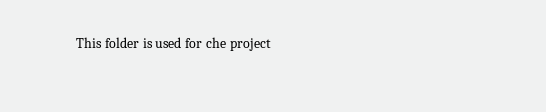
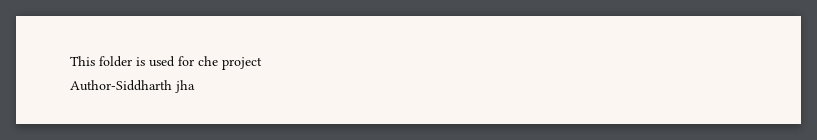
+ Author-Siddharth jha

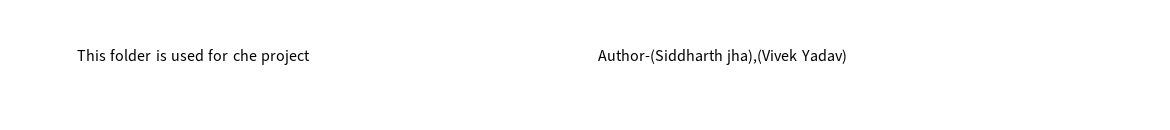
- Author-Siddharth jha
+ Author-(Siddharth jha),(Vivek Yadav)

